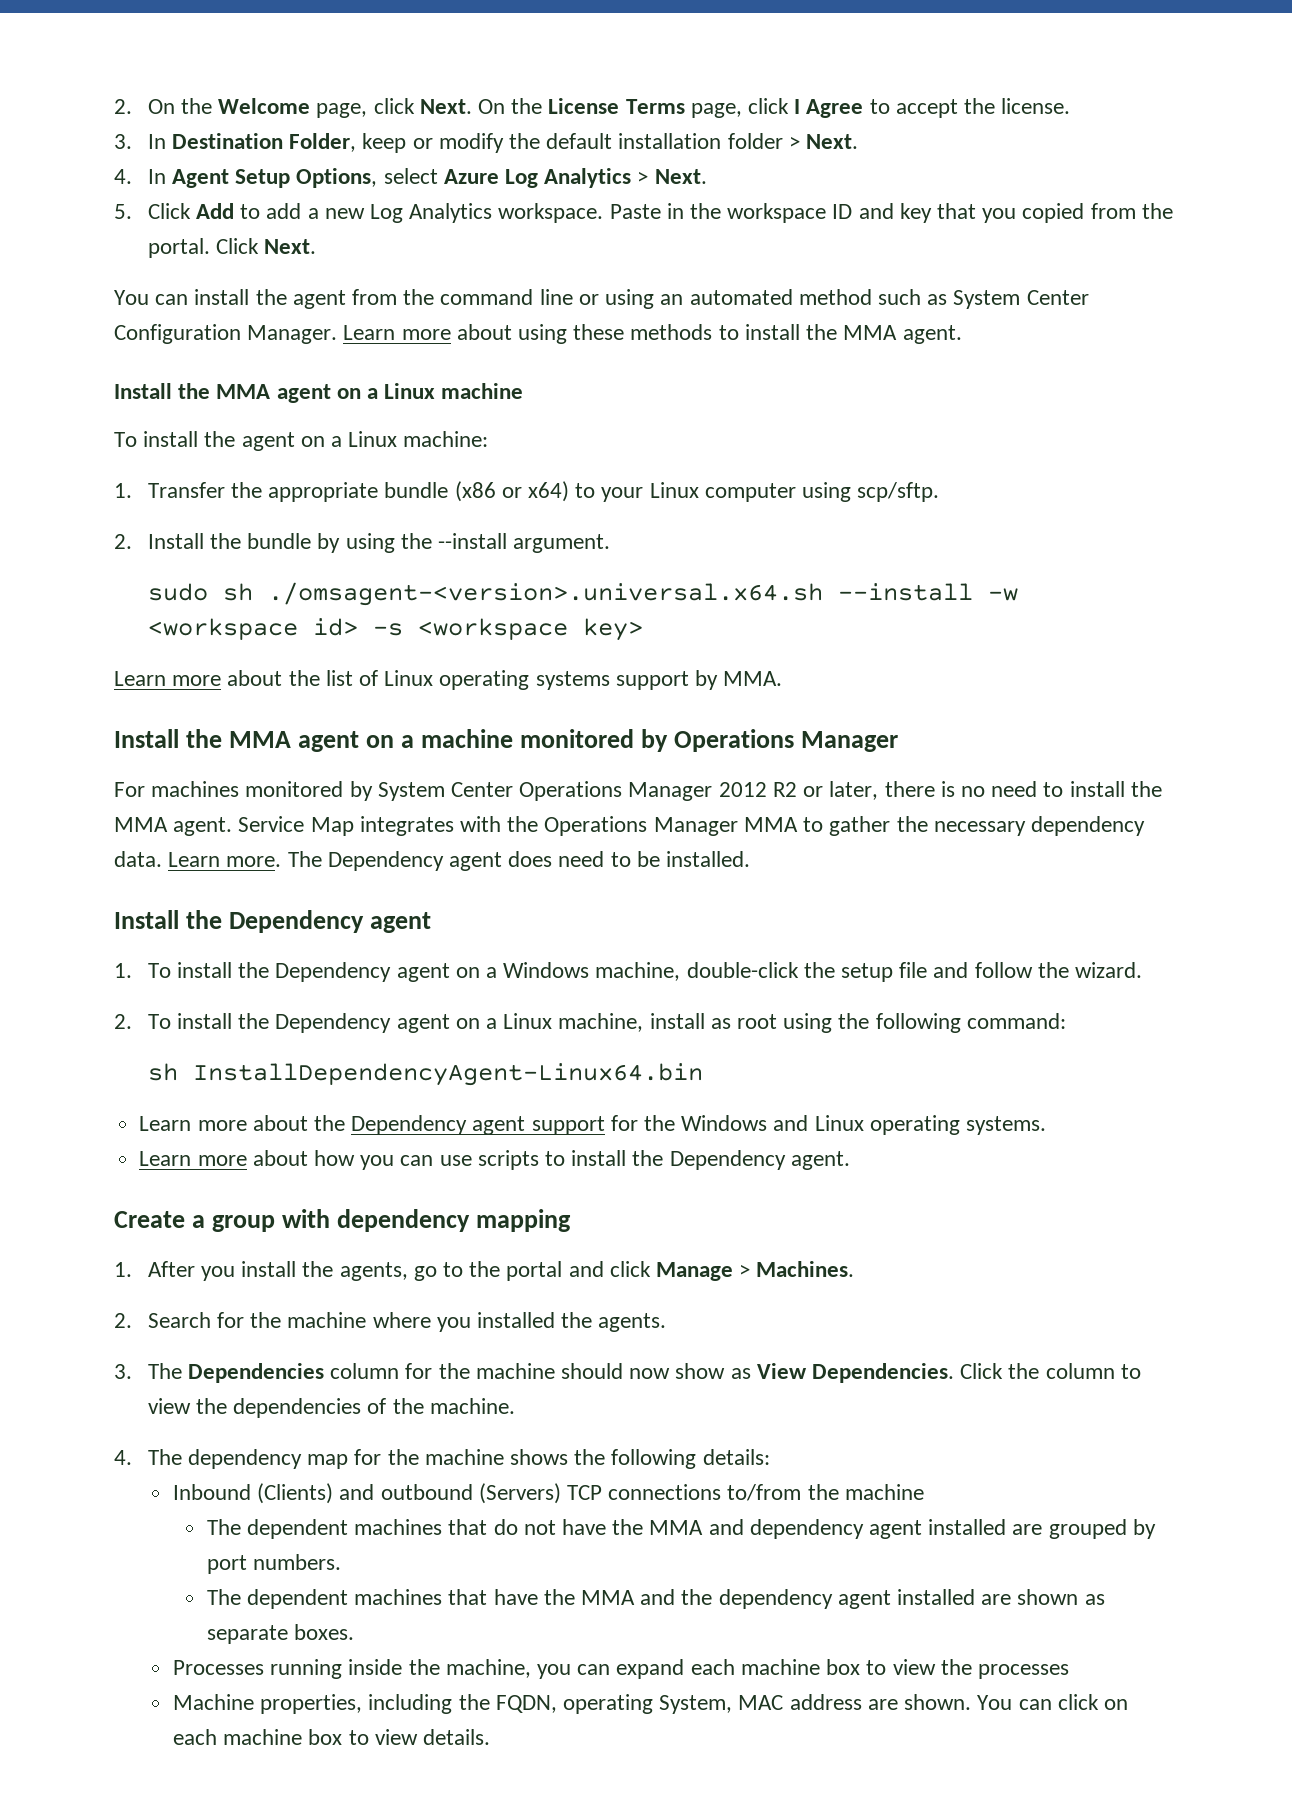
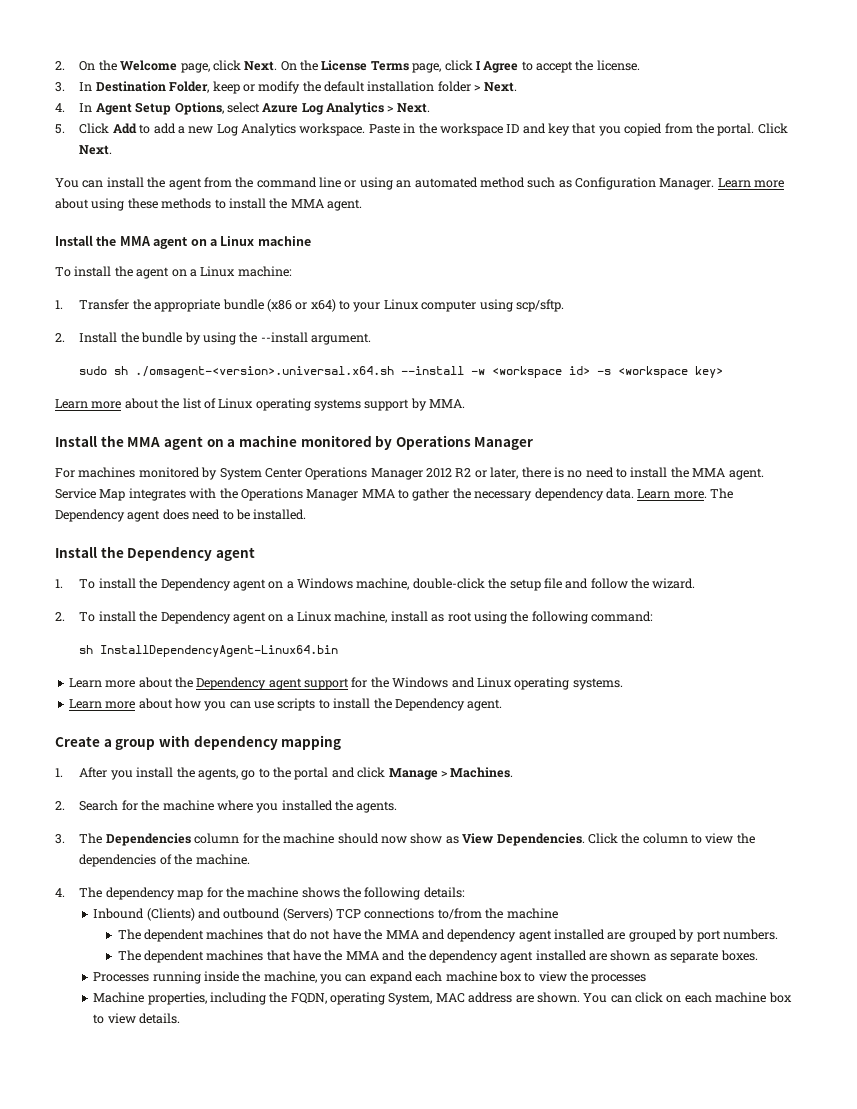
- You can install the agent from the command line or using an automated method such as System Center Configuration Manager.
+ You can install the agent from the command line or using an automated method such as Configuration Manager.

